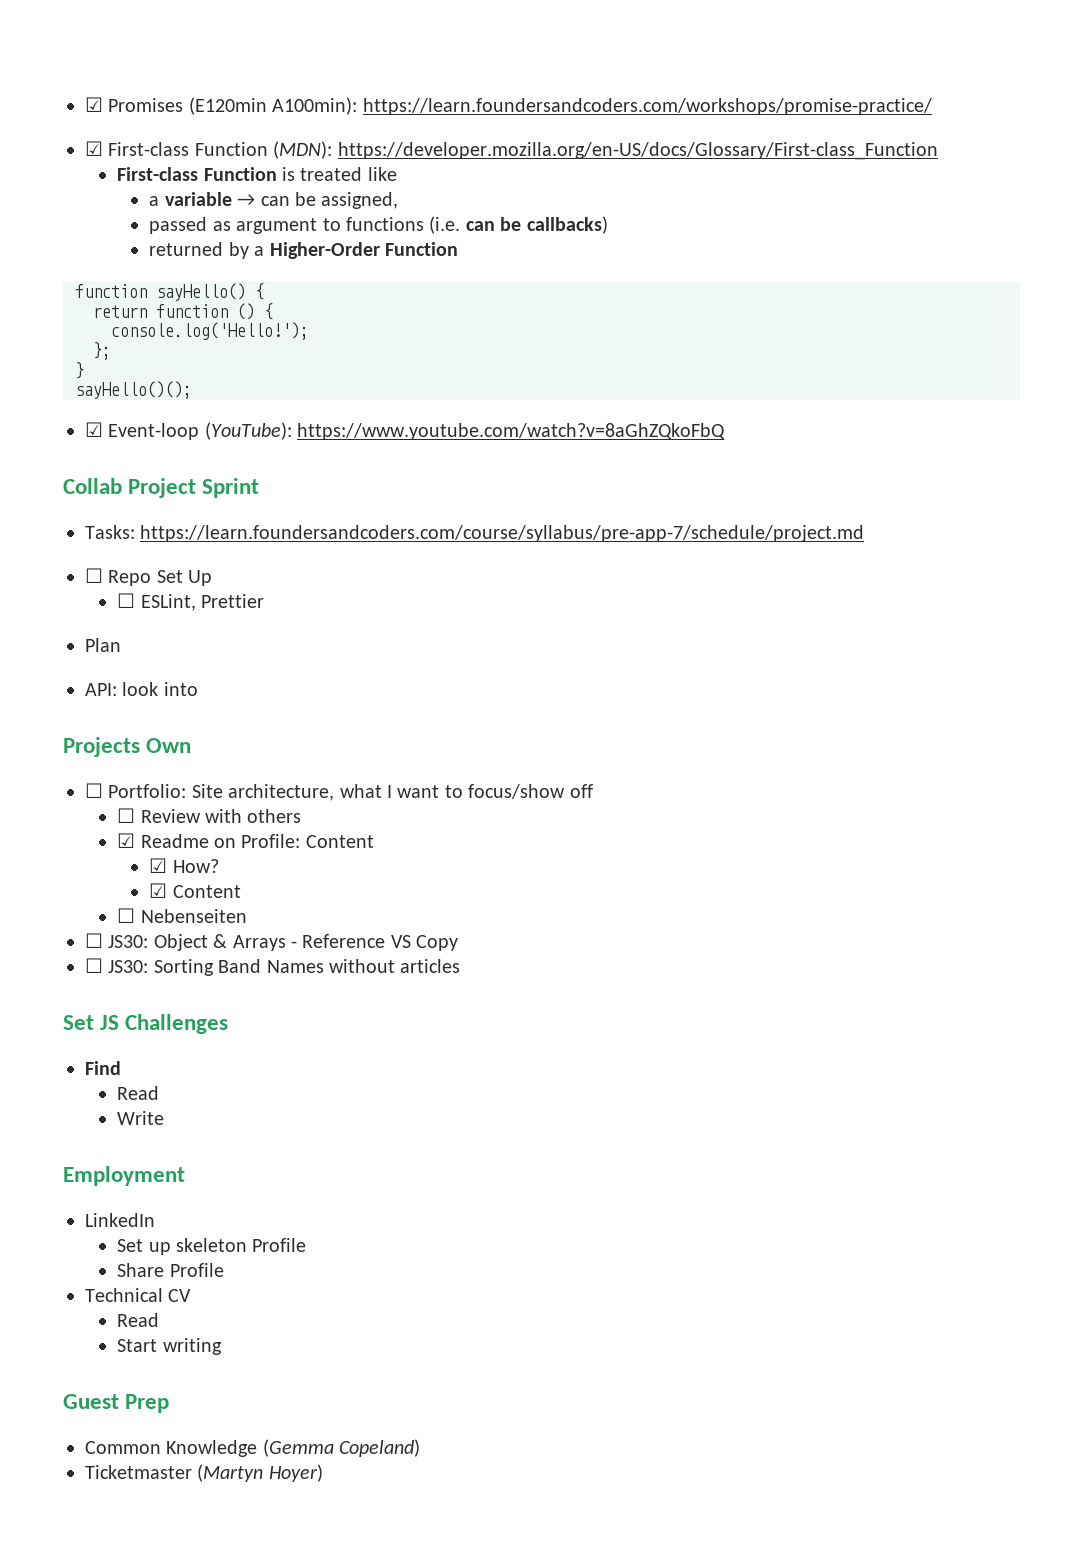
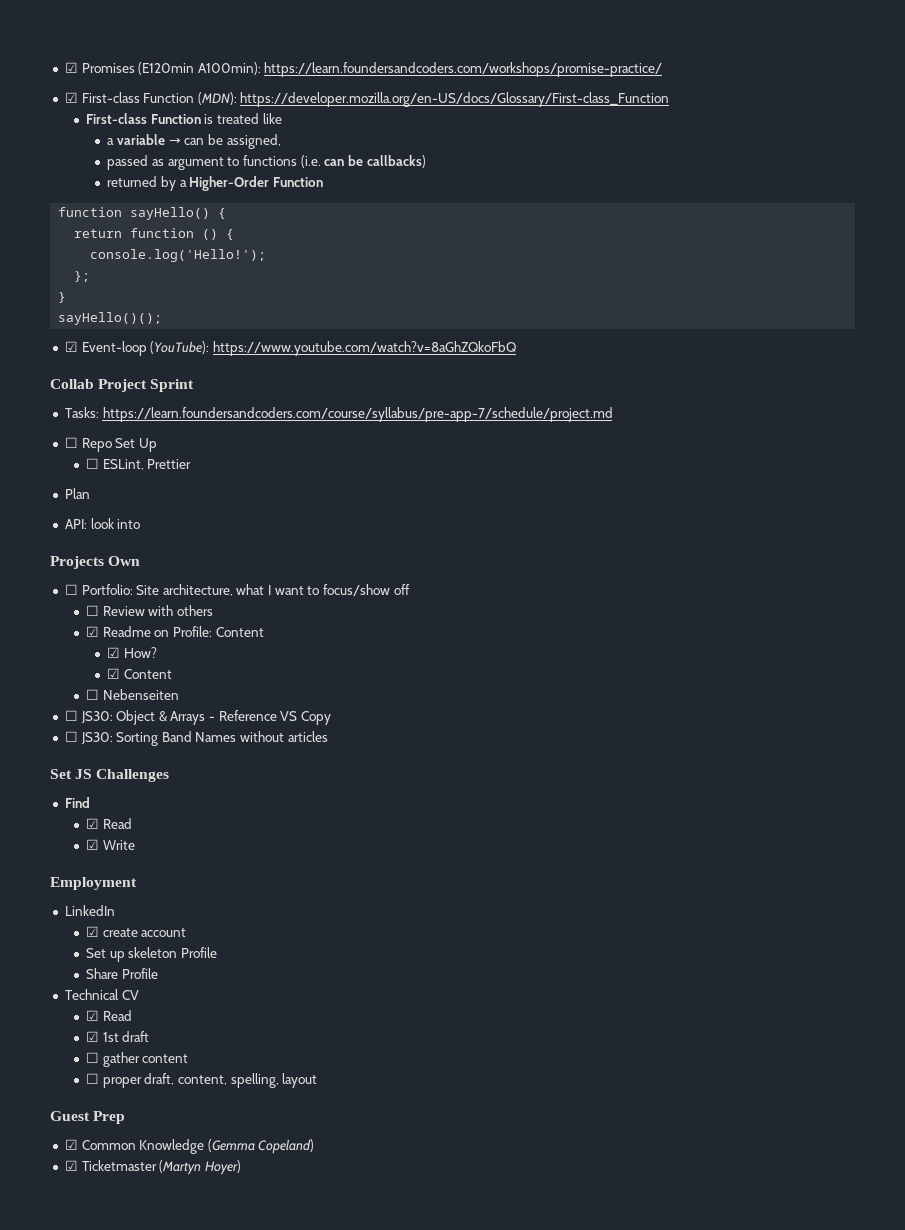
  Find
- Read
- Write
+ ☑ Read
+ ☑ Write
+ ☑ create account
  Technical CV
- Read
- Start writing
+ ☑ Read
+ ☑ 1st draft
+ ☐ gather content
+ ☐ proper draft, content, spelling, layout
- Common Knowledge (Gemma Copeland)
+ ☑ Common Knowledge (Gemma Copeland)
- Ticketmaster (Martyn Hoyer)
+ ☑ Ticketmaster (Martyn Hoyer)

